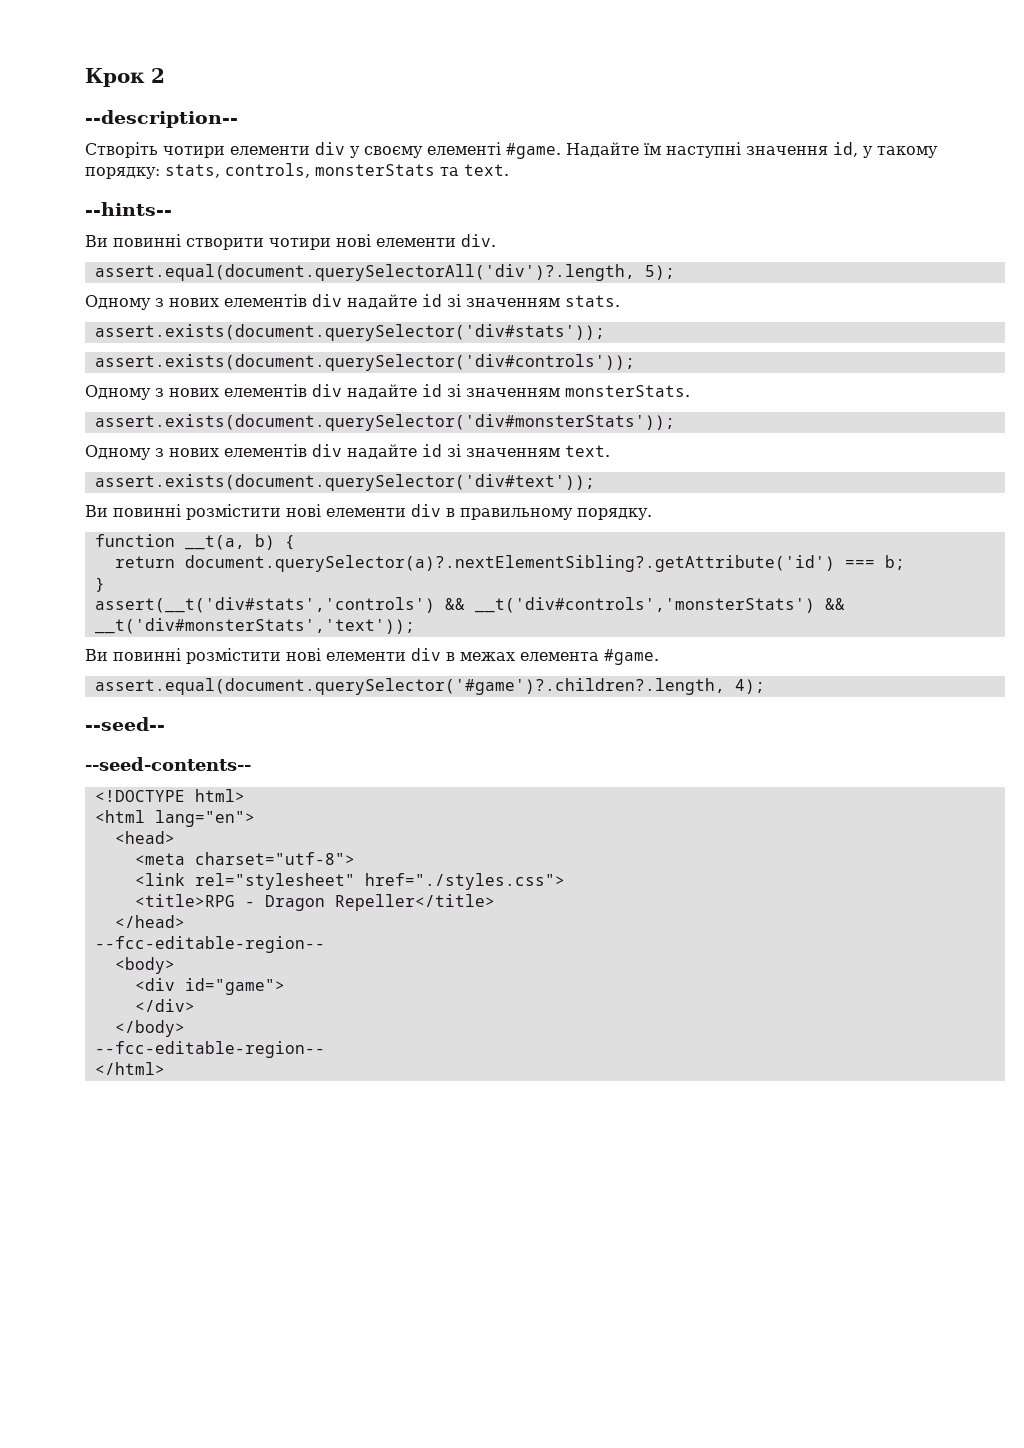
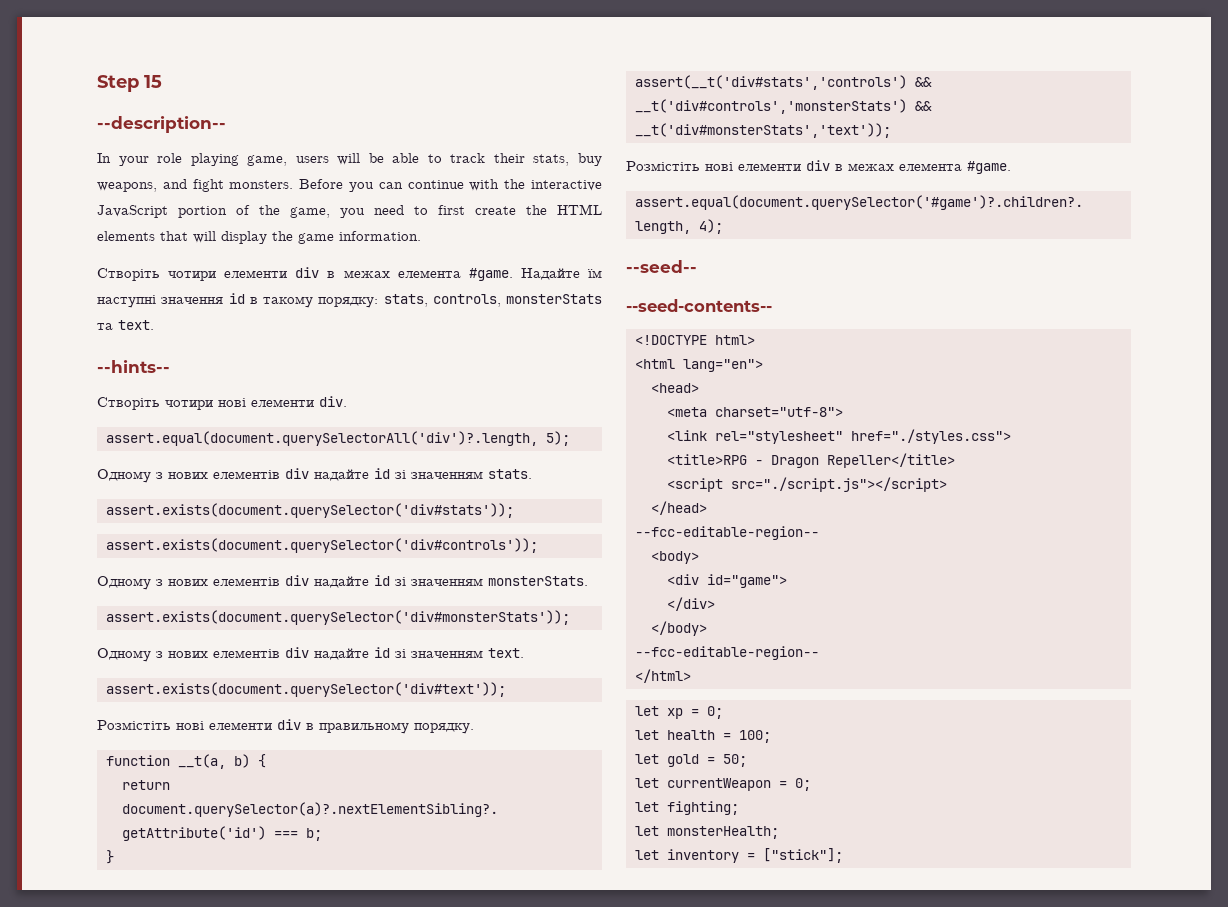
- Крок 2
+ Step 15
+ In your role playing game, users will be able to track their stats, buy weapons, and fight monsters. Before you can continue with the interactive JavaScript portion of the game, you need to first create the HTML elements that will display the game information.
- Створіть чотири елементи div у своєму елементі #game.
+ Створіть чотири елементи div в межах елемента #game.
- Надайте їм наступні значення id, у такому порядку: stats, controls, monsterStats та text.
+ Надайте їм наступні значення id в такому порядку: stats, controls, monsterStats та text.
- Ви повинні створити чотири нові елементи div.
+ Створіть чотири нові елементи div.
- Ви повинні розмістити нові елементи div в правильному порядку.
+ Розмістіть нові елементи div в правильному порядку.
- Ви повинні розмістити нові елементи div в межах елемента #game.
+ Розмістіть нові елементи div в межах елемента #game.
+ <script src="./script.js"></script>
+ let xp = 0;
+ let health = 100;
+ let gold = 50;
+ let currentWeapon = 0;
+ let fighting;
+ let monsterHealth;
+ let inventory = ["stick"];

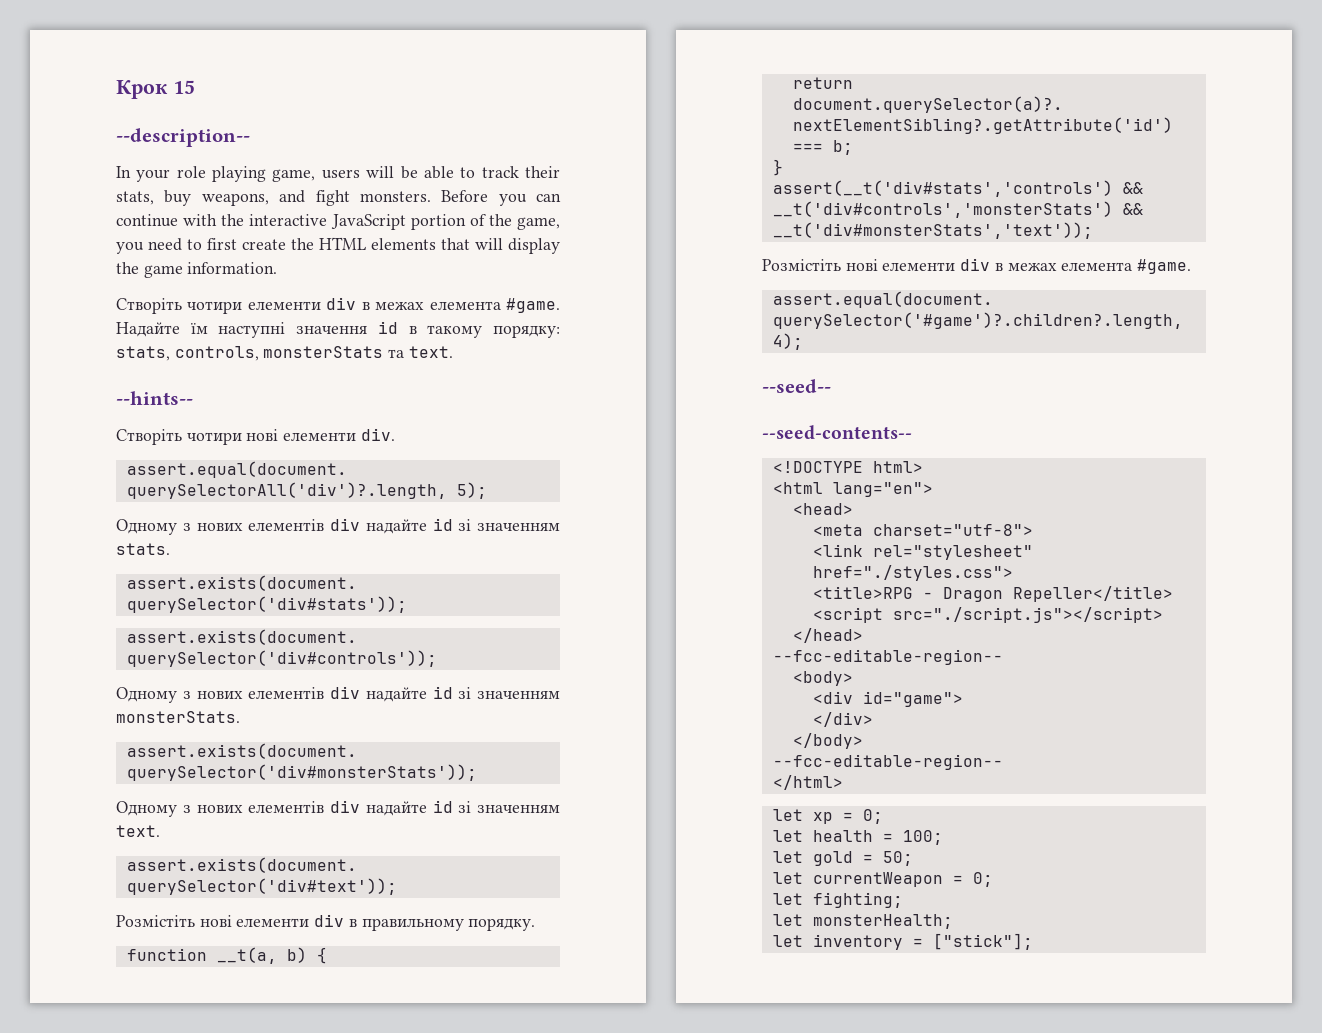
- Step 15
+ Крок 15

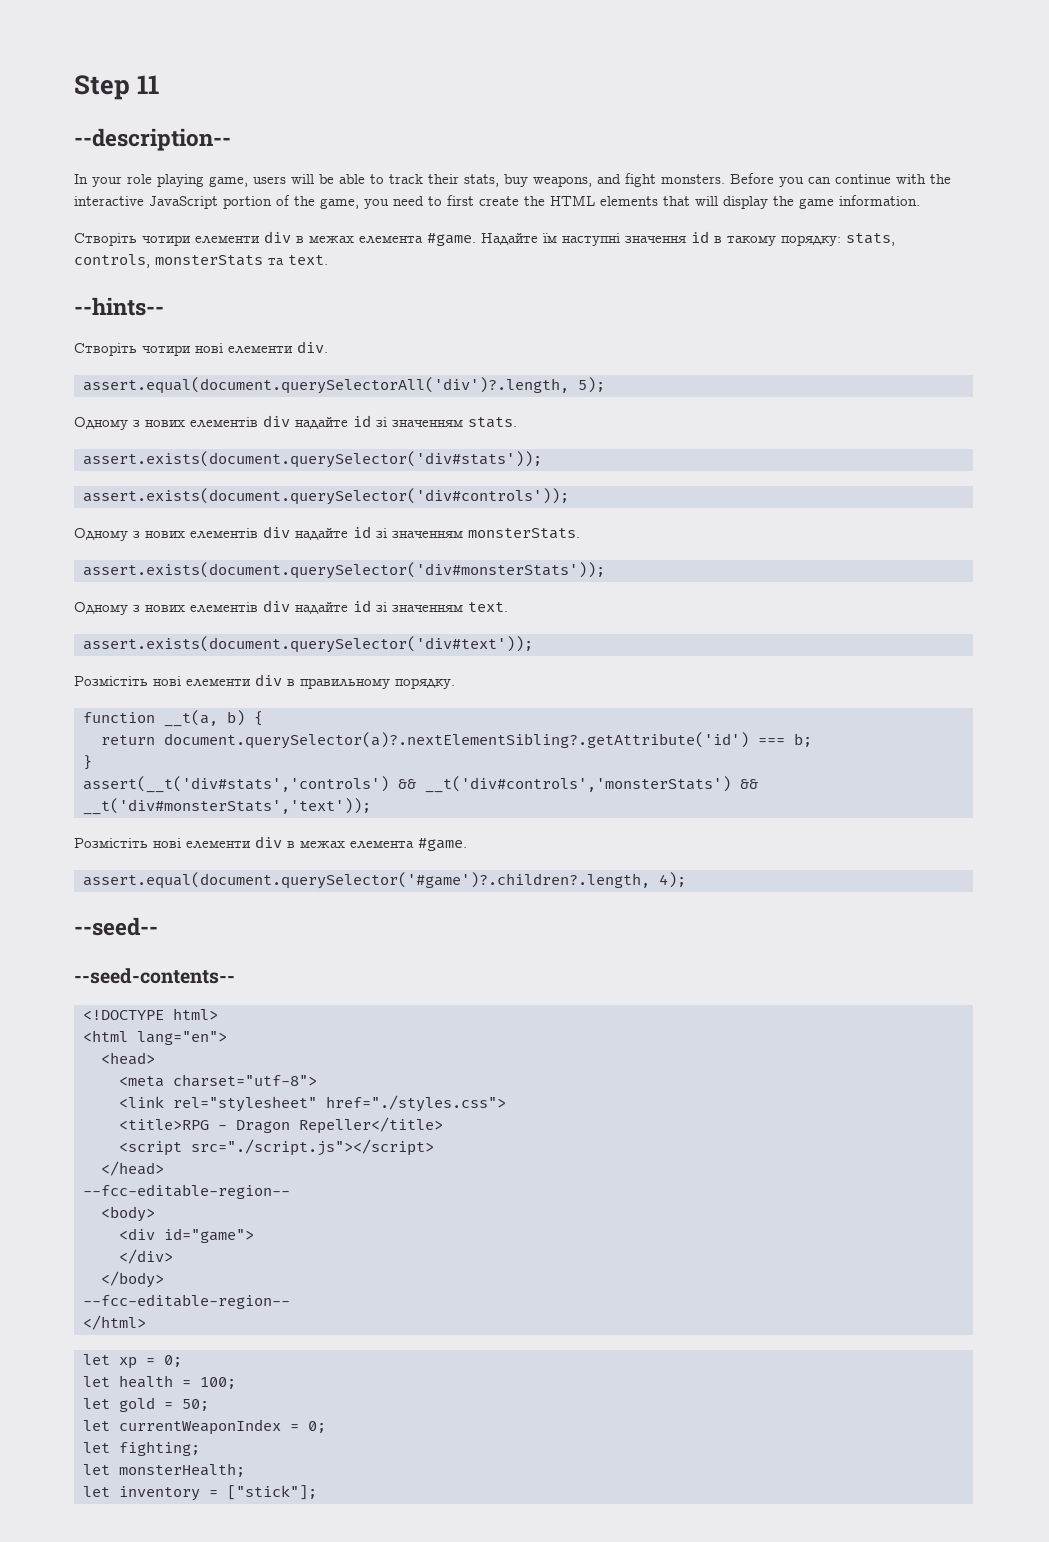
- Крок 15
+ Step 11
- let currentWeapon = 0;
+ let currentWeaponIndex = 0;

